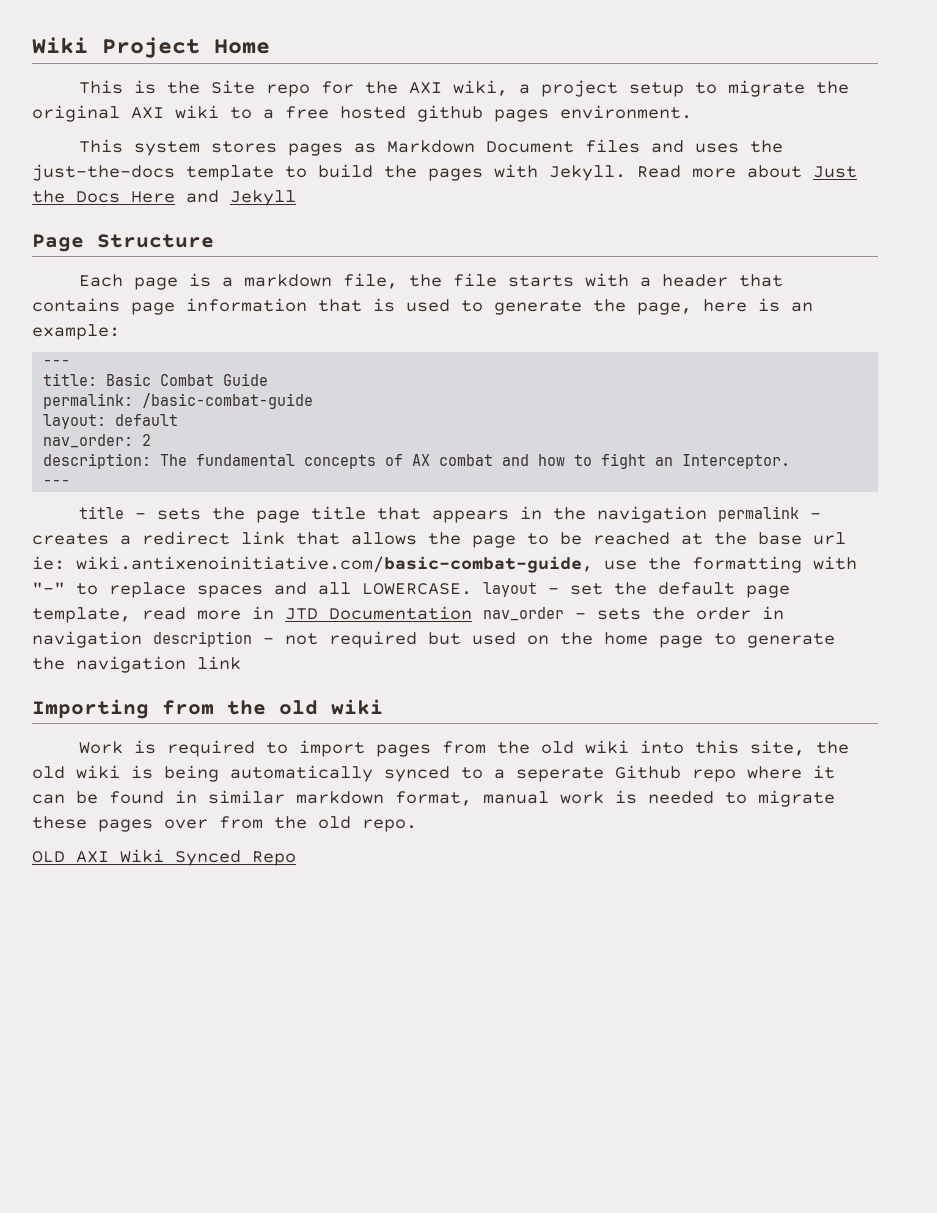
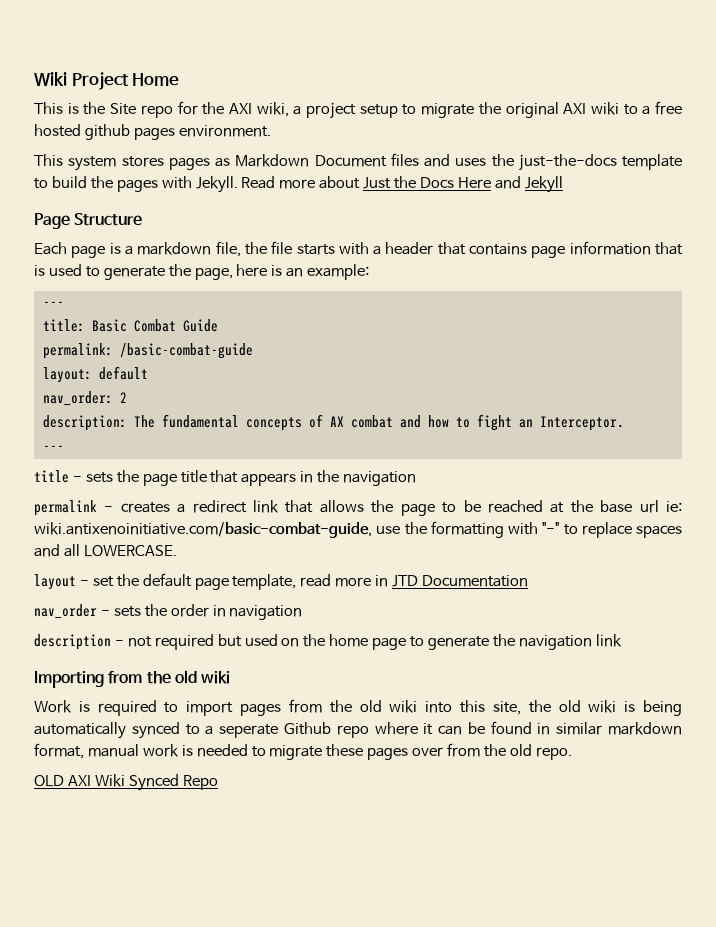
- title - sets the page title that appears in the navigation permalink - creates a redirect link that allows the page to be reached at the base url ie:
+ title - sets the page title that appears in the navigation
+ permalink - creates a redirect link that allows the page to be reached at the base url ie:
- wiki.antixenoinitiative.com/basic-combat-guide, use the formatting with "-" to replace spaces and all LOWERCASE. layout - set the default page template, read more in JTD Documentation nav_order - sets the order in navigation description - not required but used on the home page to generate the navigation link
+ wiki.antixenoinitiative.com/basic-combat-guide, use the formatting with "-" to replace spaces and all LOWERCASE.
+ layout - set the default page template, read more in JTD Documentation
+ nav_order - sets the order in navigation
+ description - not required but used on the home page to generate the navigation link

